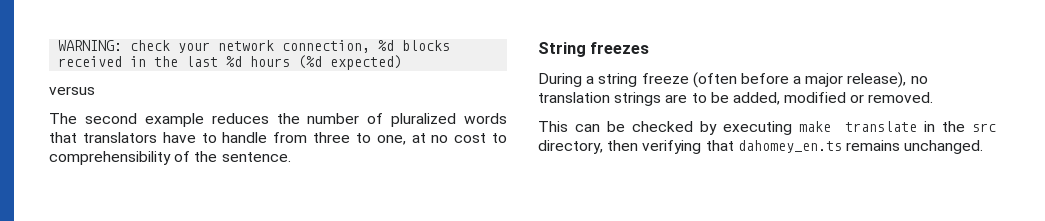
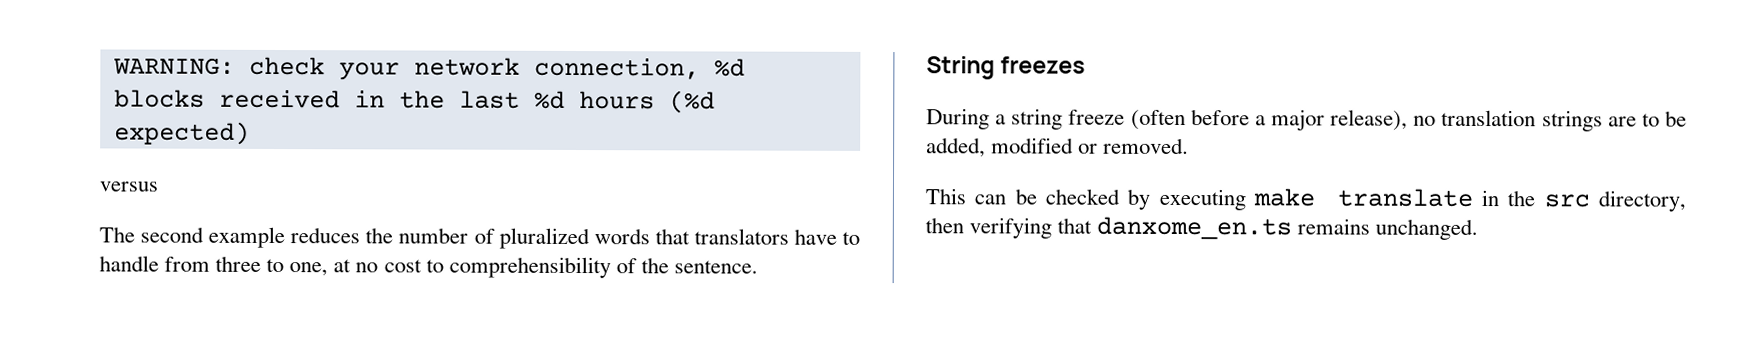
- This can be checked by executing make translate in the src directory, then verifying that dahomey_en.ts remains unchanged.
+ This can be checked by executing make translate in the src directory, then verifying that danxome_en.ts remains unchanged.

